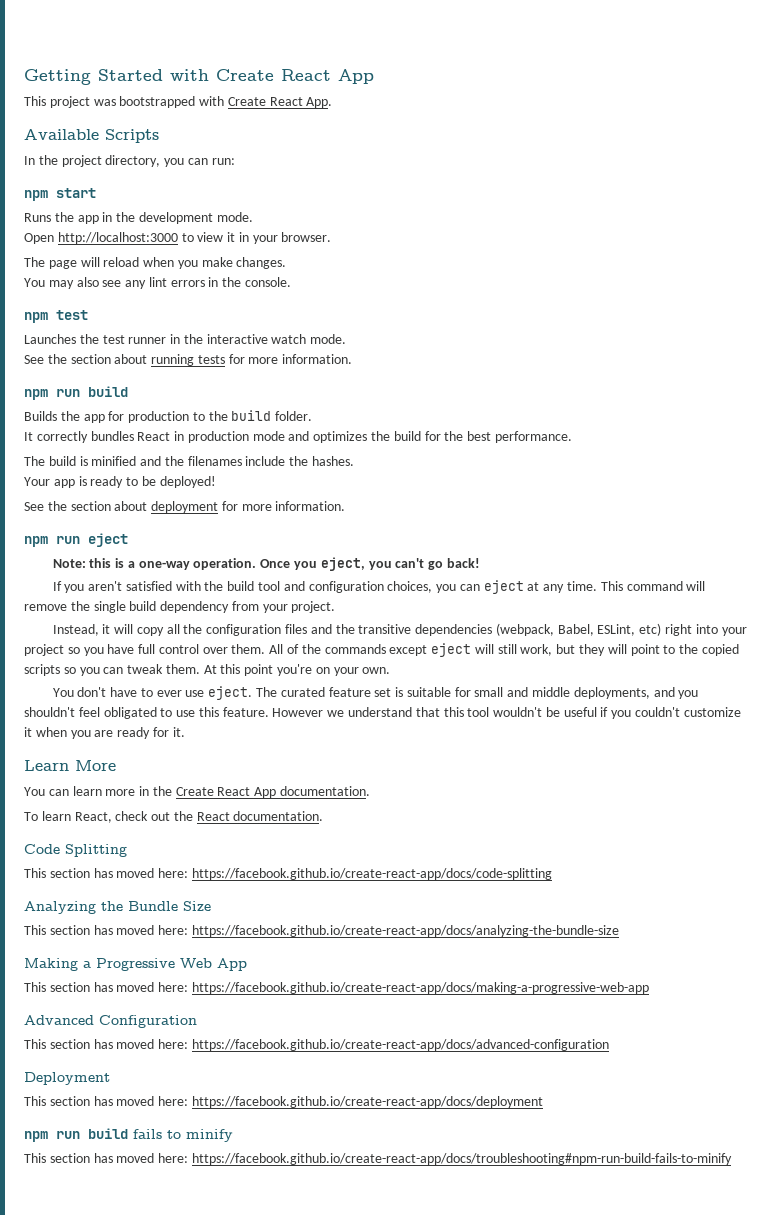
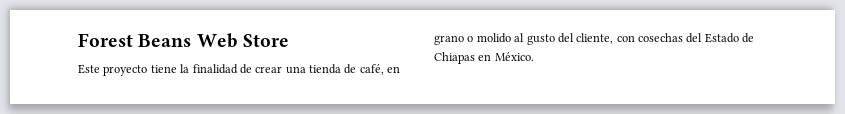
- Getting Started with Create React App
- This project was bootstrapped with Create React App.
- Available Scripts
- In the project directory, you can run:
- npm start
- Runs the app in the development mode.
- Open http://localhost:3000 to view it in your browser.
- The page will reload when you make changes.
- You may also see any lint errors in the console.
- npm test
- Launches the test runner in the interactive watch mode.
- See the section about running tests for more information.
- npm run build
- Builds the app for production to the build folder.
- It correctly bundles React in production mode and optimizes the build for the best performance.
- The build is minified and the filenames include the hashes.
- Your app is ready to be deployed!
- See the section about deployment for more information.
- npm run eject
- Note: this is a one-way operation. Once you eject, you can't go back!
- If you aren't satisfied with the build tool and configuration choices, you can eject at any time. This command will remove the single build dependency from your project.
- Instead, it will copy all the configuration files and the transitive dependencies (webpack, Babel, ESLint, etc) right into your project so you have full control over them. All of the commands except eject will still work, but they will point to the copied scripts so you can tweak them. At this point you're on your own.
- You don't have to ever use eject. The curated feature set is suitable for small and middle deployments, and you shouldn't feel obligated to use this feature. However we understand that this tool wouldn't be useful if you couldn't customize it when you are ready for it.
- Learn More
- You can learn more in the Create React App documentation.
- To learn React, check out the React documentation.
- Code Splitting
- This section has moved here: https://facebook.github.io/create-react-app/docs/code-splitting
- Analyzing the Bundle Size
- This section has moved here: https://facebook.github.io/create-react-app/docs/analyzing-the-bundle-size
- Making a Progressive Web App
- This section has moved here: https://facebook.github.io/create-react-app/docs/making-a-progressive-web-app
- Advanced Configuration
- This section has moved here: https://facebook.github.io/create-react-app/docs/advanced-configuration
- Deployment
- This section has moved here: https://facebook.github.io/create-react-app/docs/deployment
- npm run build fails to minify
- This section has moved here: https://facebook.github.io/create-react-app/docs/troubleshooting#npm-run-build-fails-to-minify
+ Forest Beans Web Store
+ Este proyecto tiene la finalidad de crear una tienda de café, en grano o molido al gusto del cliente, con cosechas del Estado de Chiapas en México.

